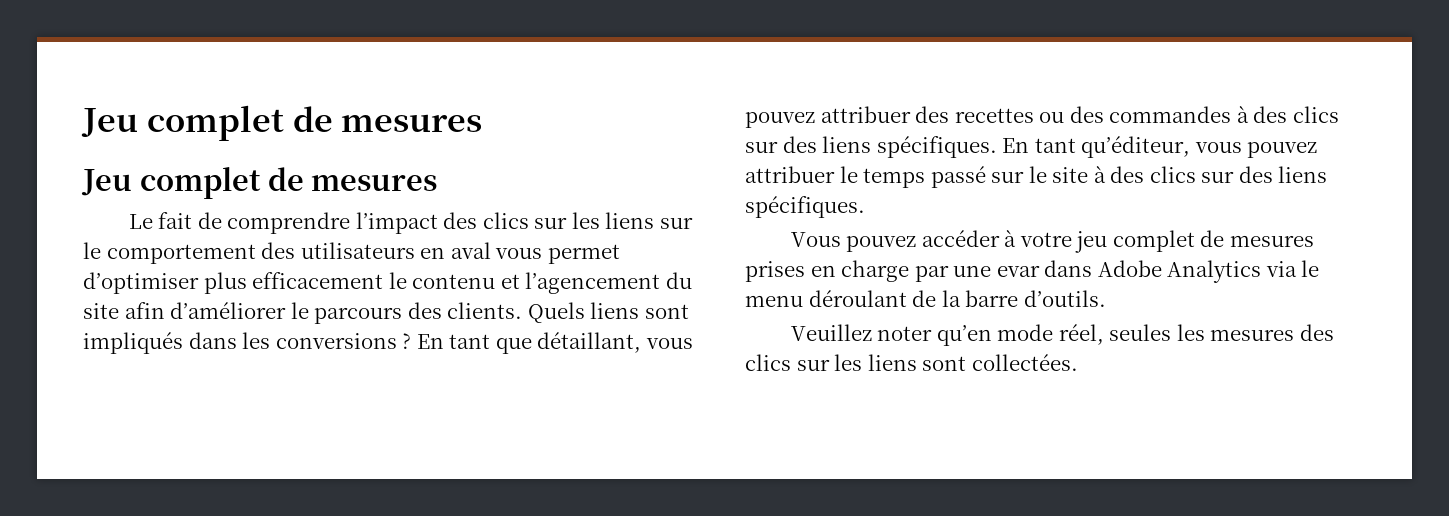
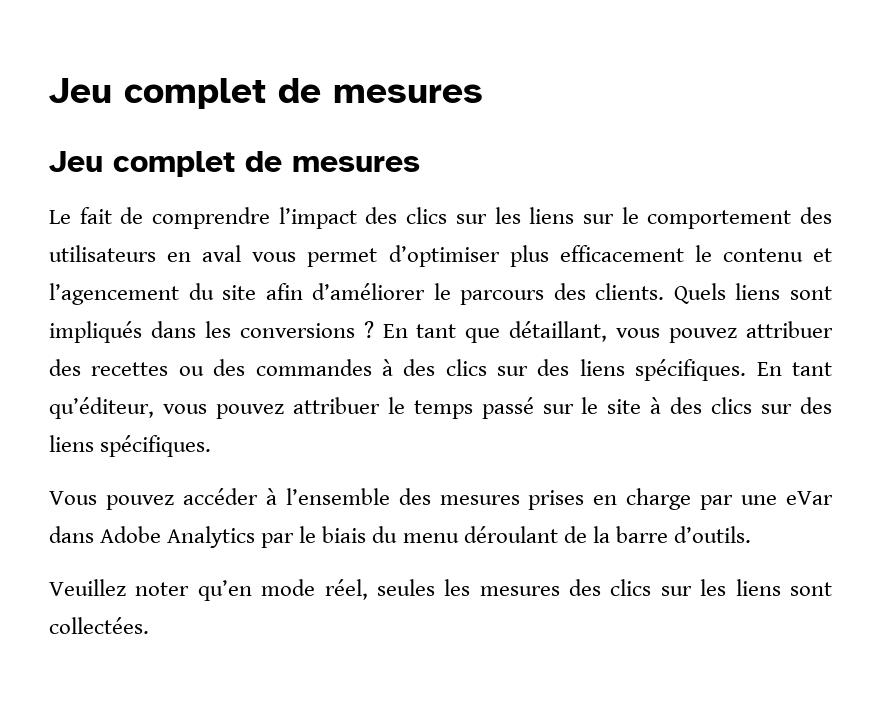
- Vous pouvez accéder à votre jeu complet de mesures prises en charge par une evar dans Adobe Analytics via le menu déroulant de la barre d’outils.
+ Vous pouvez accéder à l’ensemble des mesures prises en charge par une eVar dans Adobe Analytics par le biais du menu déroulant de la barre d’outils.

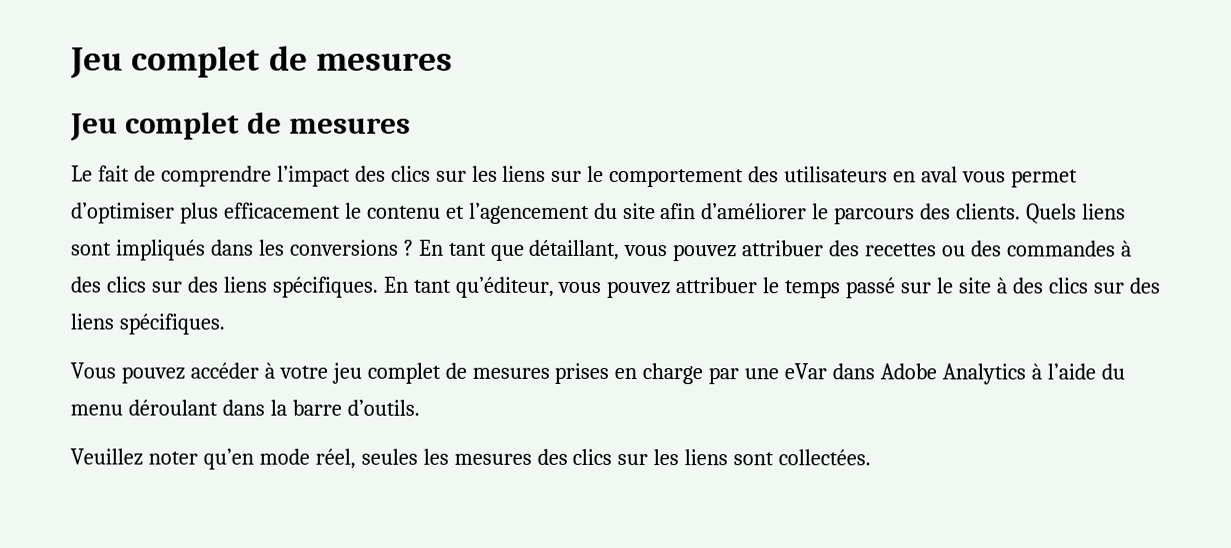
- Vous pouvez accéder à l’ensemble des mesures prises en charge par une eVar dans Adobe Analytics par le biais du menu déroulant de la barre d’outils.
+ Vous pouvez accéder à votre jeu complet de mesures prises en charge par une eVar dans Adobe Analytics à l’aide du menu déroulant dans la barre d’outils.

